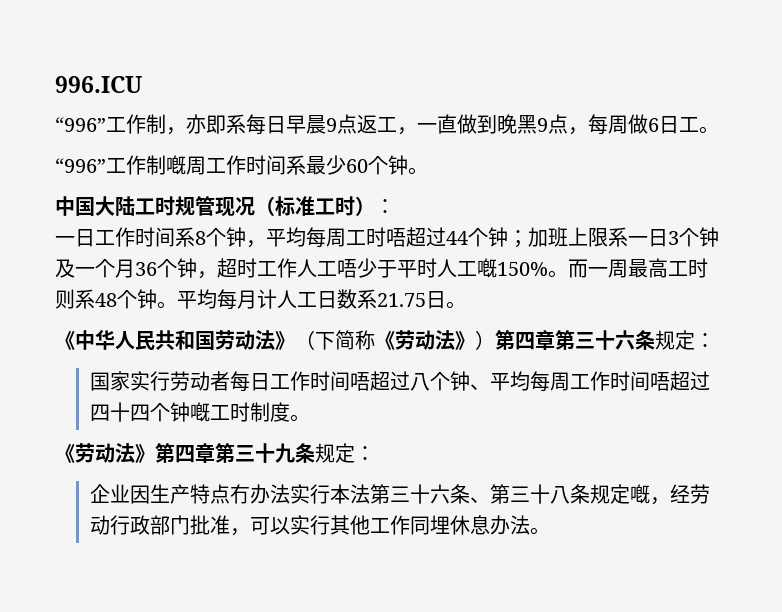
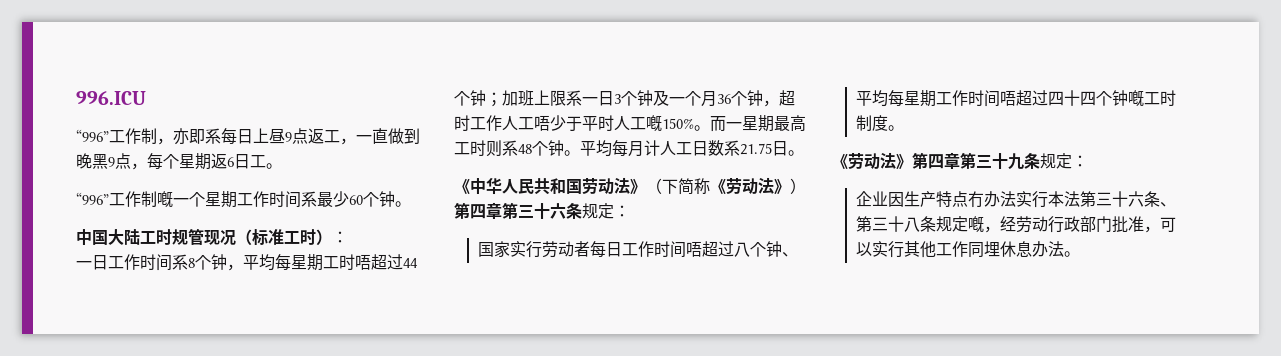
- “996”工作制，亦即系每日早晨9点返工，一直做到晚黑9点，每周做6日工。
+ “996”工作制，亦即系每日上昼9点返工，一直做到晚黑9点，每个星期返6日工。
- “996”工作制嘅周工作时间系最少60个钟。
+ “996”工作制嘅一个星期工作时间系最少60个钟。
- 一日工作时间系8个钟，平均每周工时唔超过44个钟；加班上限系一日3个钟及一个月36个钟，超时工作人工唔少于平时人工嘅150%。
+ 一日工作时间系8个钟，平均每星期工时唔超过44个钟；加班上限系一日3个钟及一个月36个钟，超时工作人工唔少于平时人工嘅150%。
- 而一周最高工时则系48个钟。
+ 而一星期最高工时则系48个钟。
- 国家实行劳动者每日工作时间唔超过八个钟、平均每周工作时间唔超过四十四个钟嘅工时制度。
+ 国家实行劳动者每日工作时间唔超过八个钟、平均每星期工作时间唔超过四十四个钟嘅工时制度。

